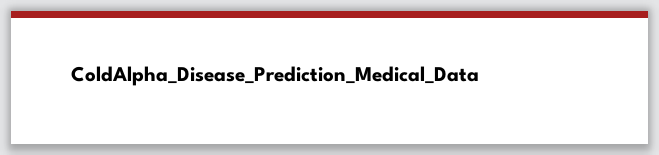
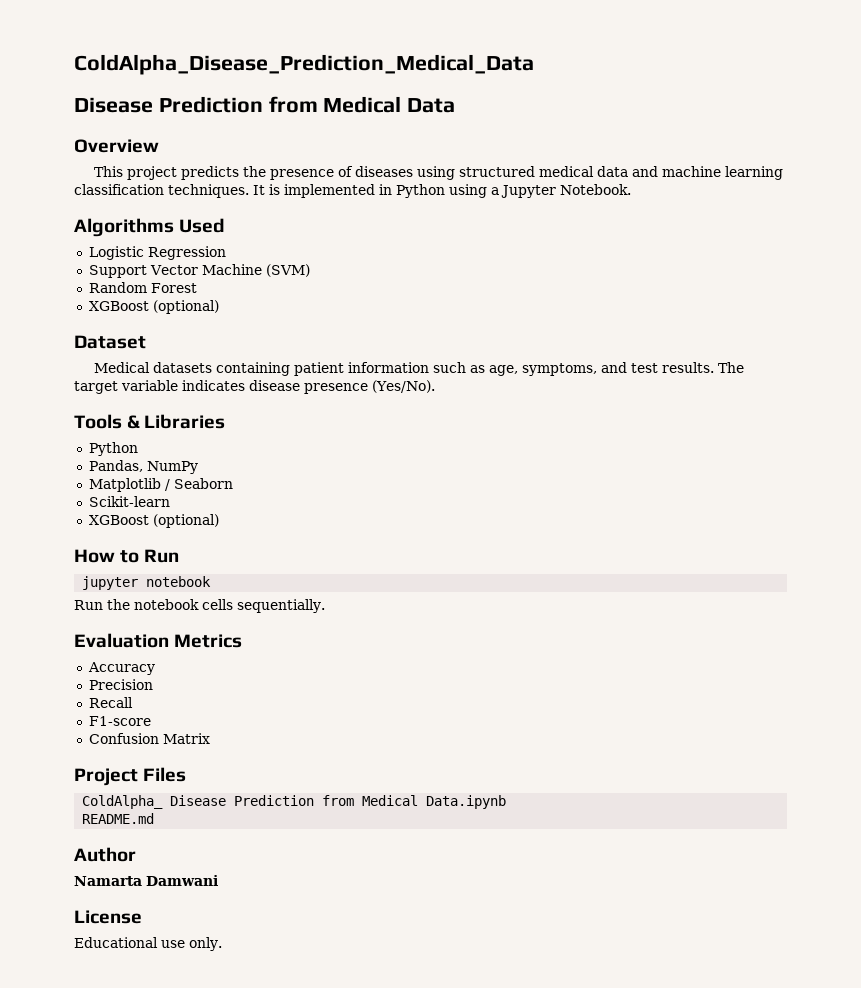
+ Disease Prediction from Medical Data
+ Overview
+ This project predicts the presence of diseases using structured medical data and machine learning classification techniques. It is implemented in Python using a Jupyter Notebook.
+ Algorithms Used
+ Logistic Regression
+ Support Vector Machine (SVM)
+ Random Forest
+ XGBoost (optional)
+ Dataset
+ Medical datasets containing patient information such as age, symptoms, and test results. The target variable indicates disease presence (Yes/No).
+ Tools & Libraries
+ Python
+ Pandas, NumPy
+ Matplotlib / Seaborn
+ Scikit-learn
+ XGBoost (optional)
+ How to Run
+ jupyter notebook
+ Run the notebook cells sequentially.
+ Evaluation Metrics
+ Accuracy
+ Precision
+ Recall
+ F1-score
+ Confusion Matrix
+ Project Files
+ ColdAlpha_ Disease Prediction from Medical Data.ipynb
+ README.md
+ Author
+ Namarta Damwani
+ License
+ Educational use only.

